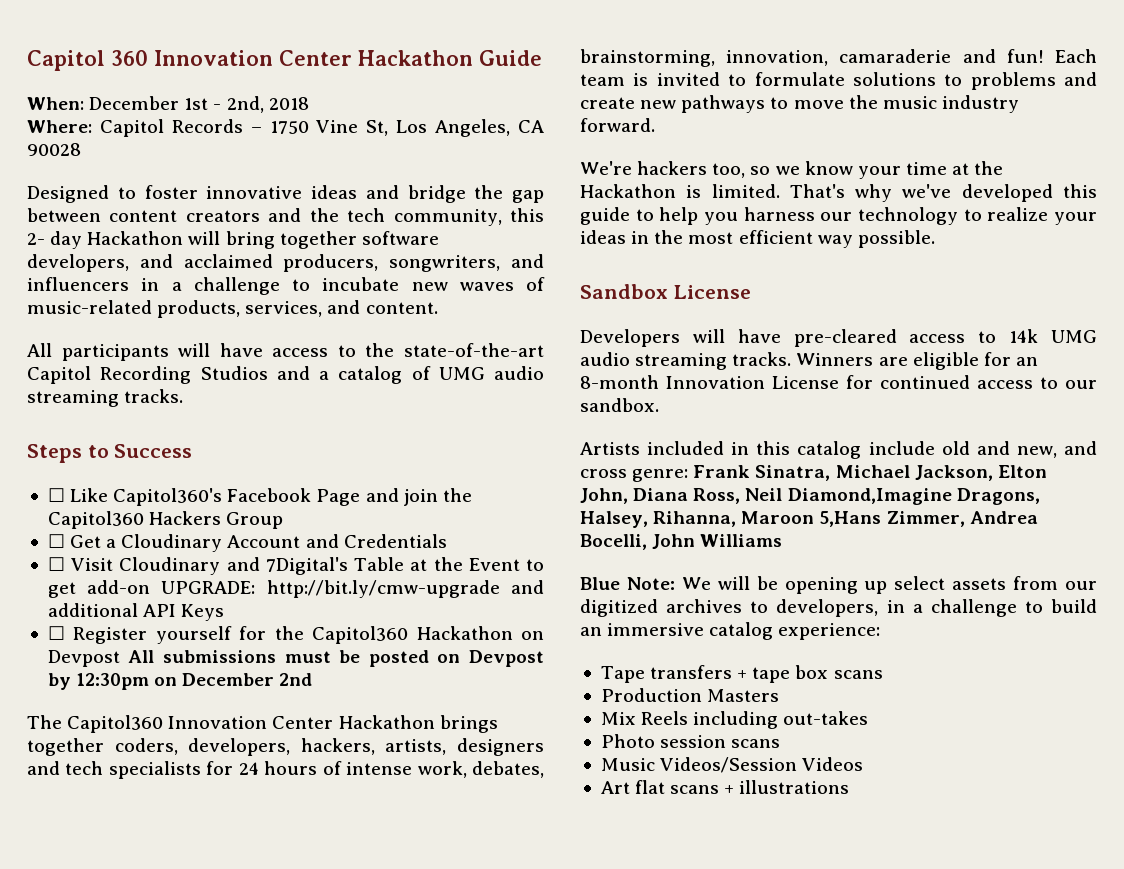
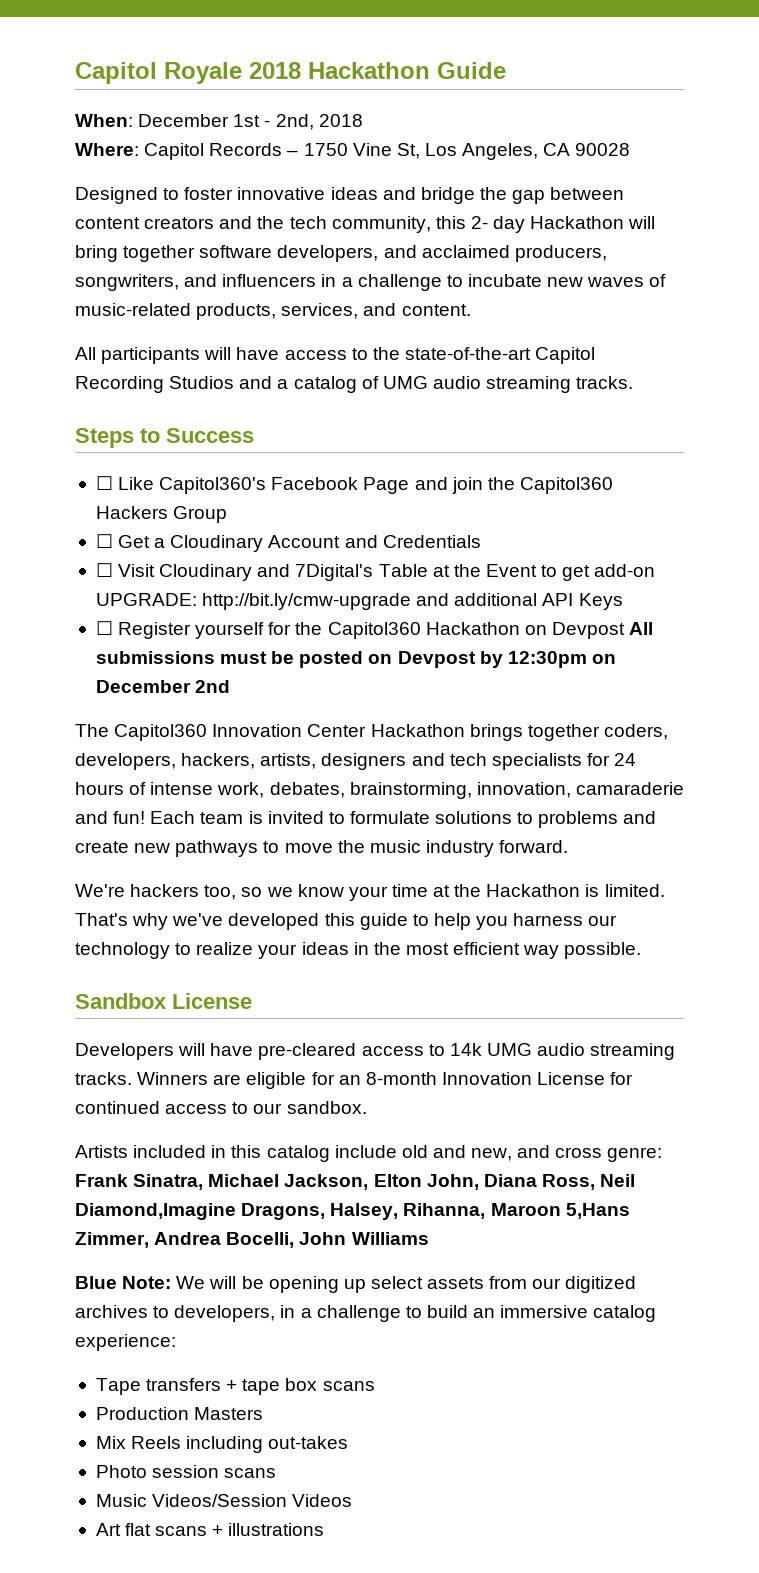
- Capitol 360 Innovation Center Hackathon Guide
+ Capitol Royale 2018 Hackathon Guide

